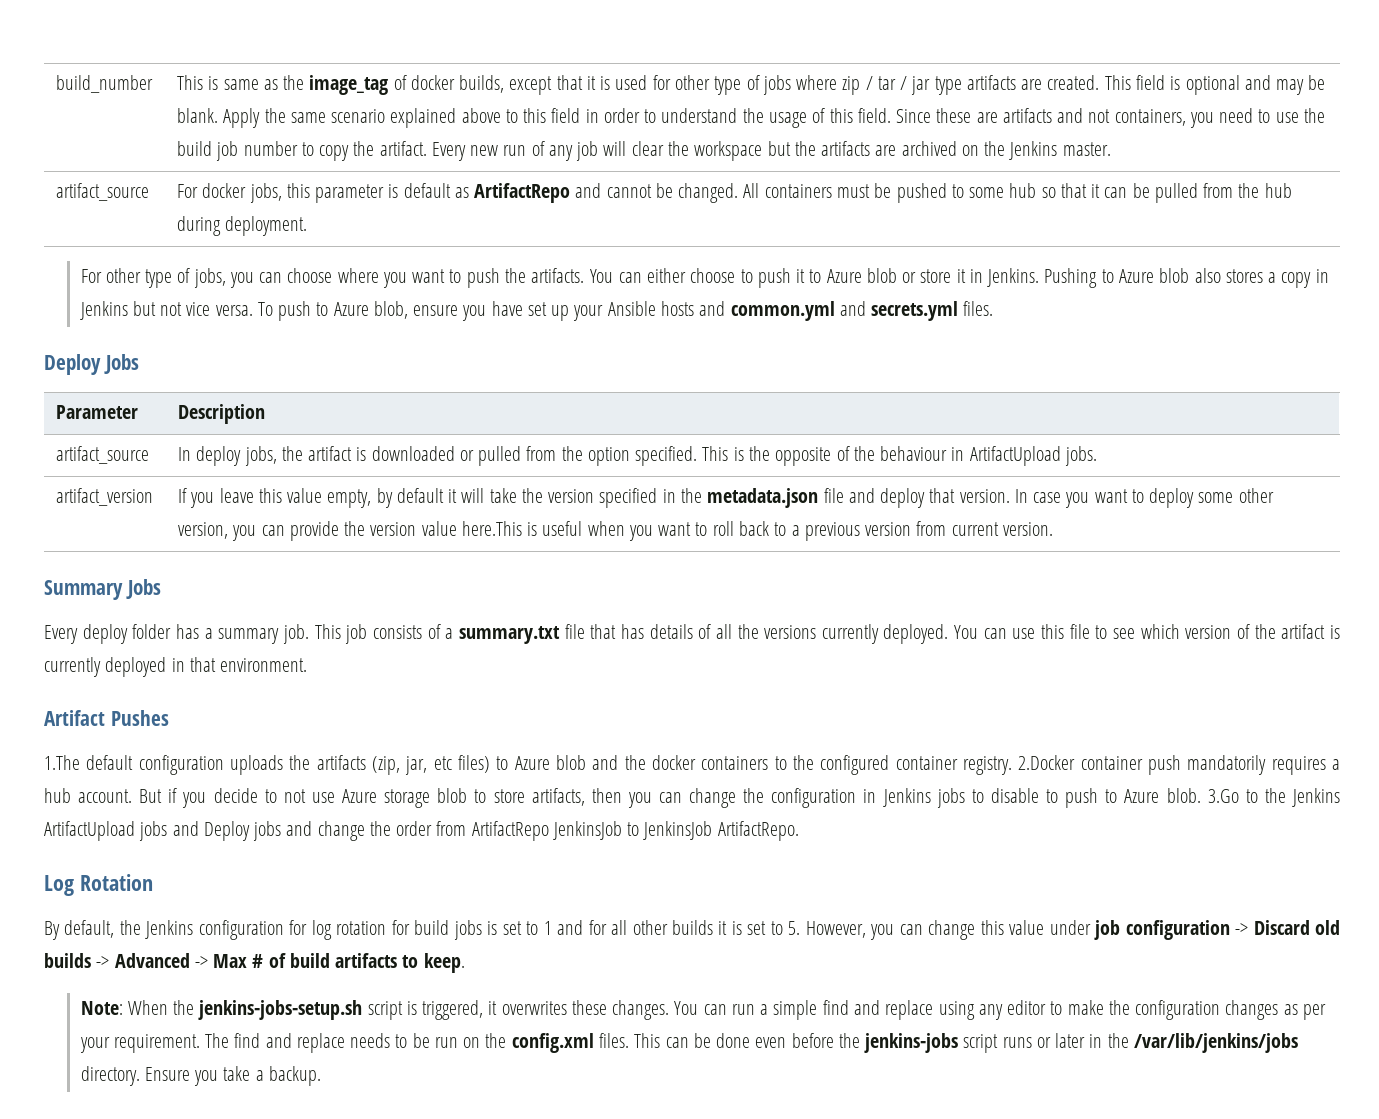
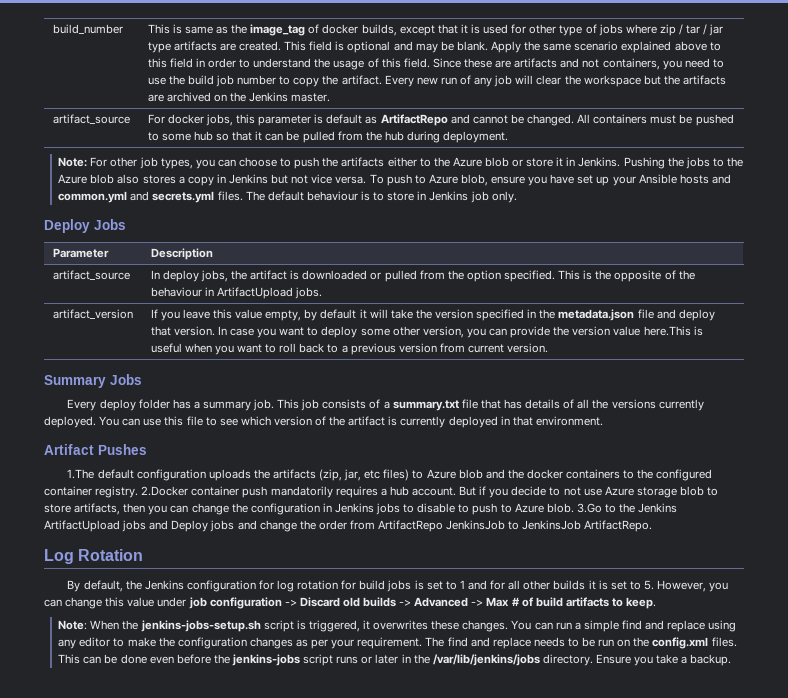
- For other type of jobs, you can choose where you want to push the artifacts. You can either choose to push it to Azure blob or store it in Jenkins.
+ Note: For other job types, you can choose to push the artifacts either to the Azure blob or store it in Jenkins.
- Pushing to Azure blob also stores a copy in Jenkins but not vice versa.
+ Pushing the jobs to the Azure blob also stores a copy in Jenkins but not vice versa.
+ The default behaviour is to store in Jenkins job only.

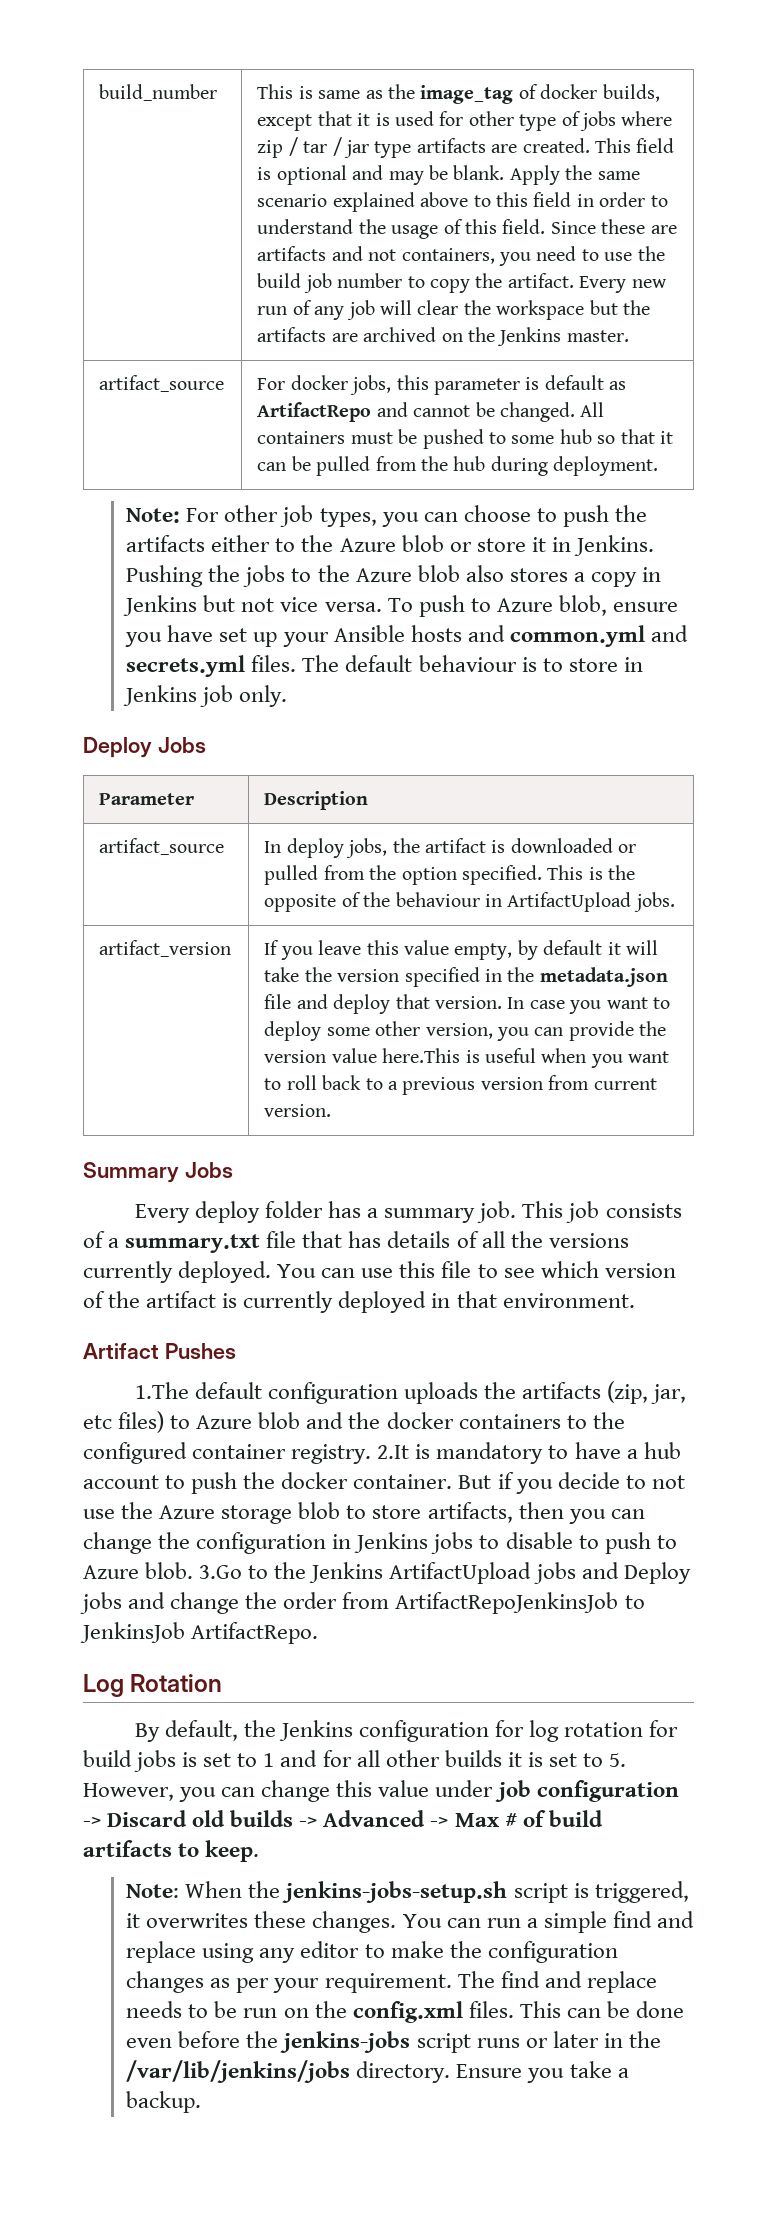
- 2.Docker container push mandatorily requires a hub account.
+ 2.It is mandatory to have a hub account to push the docker container.
- But if you decide to not use Azure storage blob to store artifacts, then you can change the configuration in Jenkins jobs to disable to push to Azure blob.
+ But if you decide to not use the Azure storage blob to store artifacts, then you can change the configuration in Jenkins jobs to disable to push to Azure blob.
- 3.Go to the Jenkins ArtifactUpload jobs and Deploy jobs and change the order from ArtifactRepo JenkinsJob to JenkinsJob ArtifactRepo.
+ 3.Go to the Jenkins ArtifactUpload jobs and Deploy jobs and change the order from ArtifactRepoJenkinsJob to JenkinsJob ArtifactRepo.

